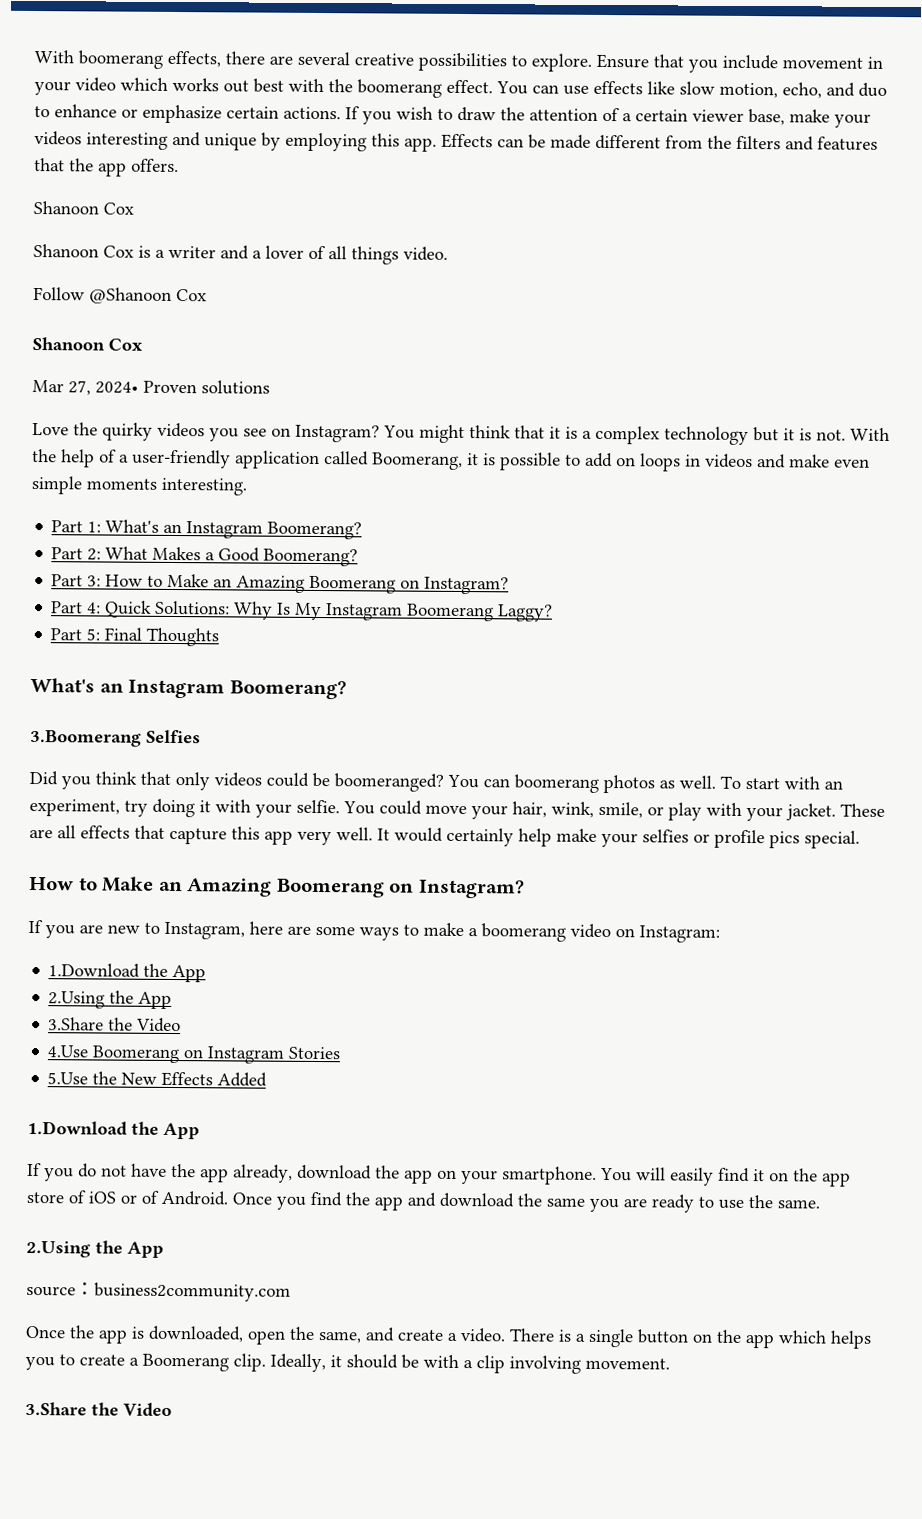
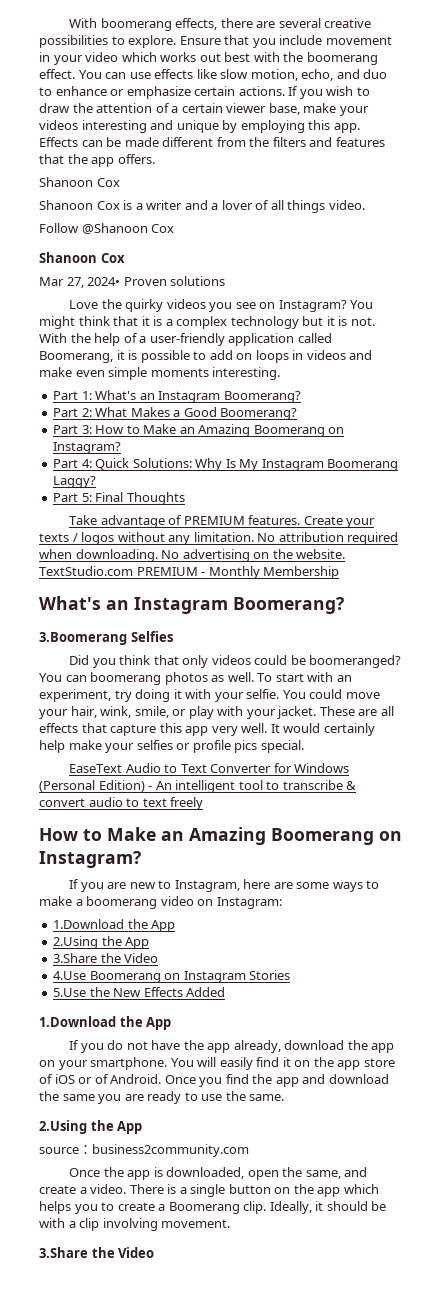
+ Take advantage of PREMIUM features. Create your texts / logos without any limitation. No attribution required when downloading. No advertising on the website. TextStudio.com PREMIUM - Monthly Membership
+ EaseText Audio to Text Converter for Windows (Personal Edition) - An intelligent tool to transcribe & convert audio to text freely

